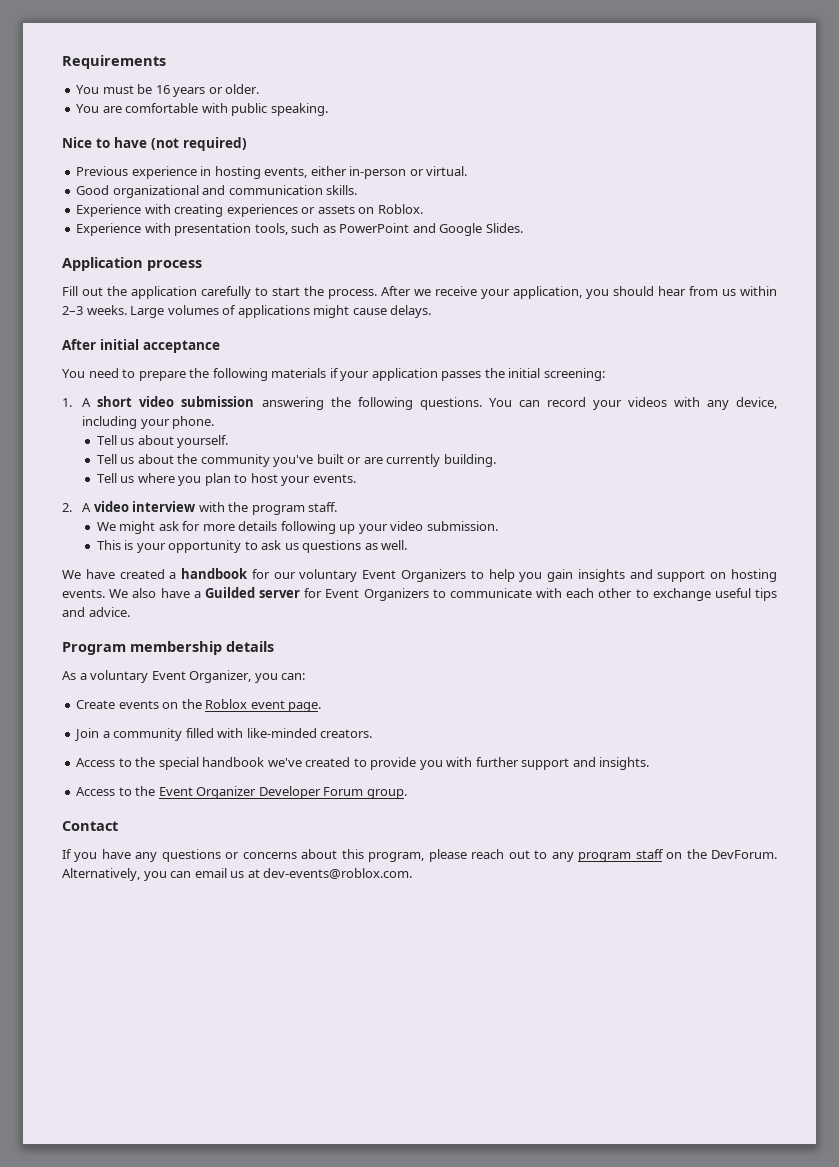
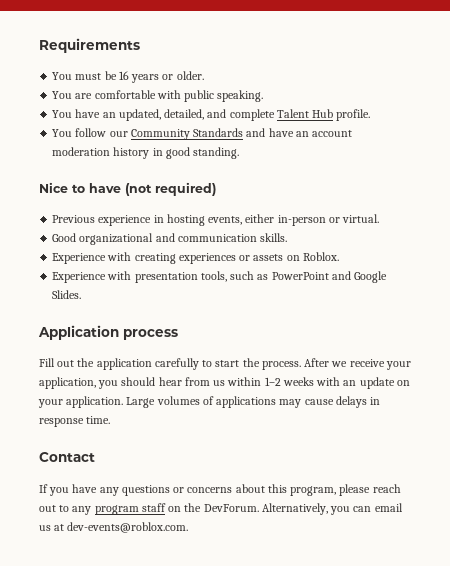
+ You have an updated, detailed, and complete Talent Hub profile.
+ You follow our Community Standards and have an account moderation history in good standing.
- After we receive your application, you should hear from us within 2–3 weeks. Large volumes of applications might cause delays.
- After initial acceptance
- You need to prepare the following materials if your application passes the initial screening:
- 1. A short video submission answering the following questions. You can record your videos with any device, including your phone.
- Tell us about yourself.
- Tell us about the community you've built or are currently building.
- Tell us where you plan to host your events.
- 2. A video interview with the program staff.
- We might ask for more details following up your video submission.
- This is your opportunity to ask us questions as well.
- We have created a handbook for our voluntary Event Organizers to help you gain insights and support on hosting events. We also have a Guilded server for Event Organizers to communicate with each other to exchange useful tips and advice.
- Program membership details
- As a voluntary Event Organizer, you can:
- Create events on the Roblox event page.
- Join a community filled with like-minded creators.
- Access to the special handbook we've created to provide you with further support and insights.
- Access to the Event Organizer Developer Forum group.
+ After we receive your application, you should hear from us within 1–2 weeks with an update on your application. Large volumes of applications may cause delays in response time.

